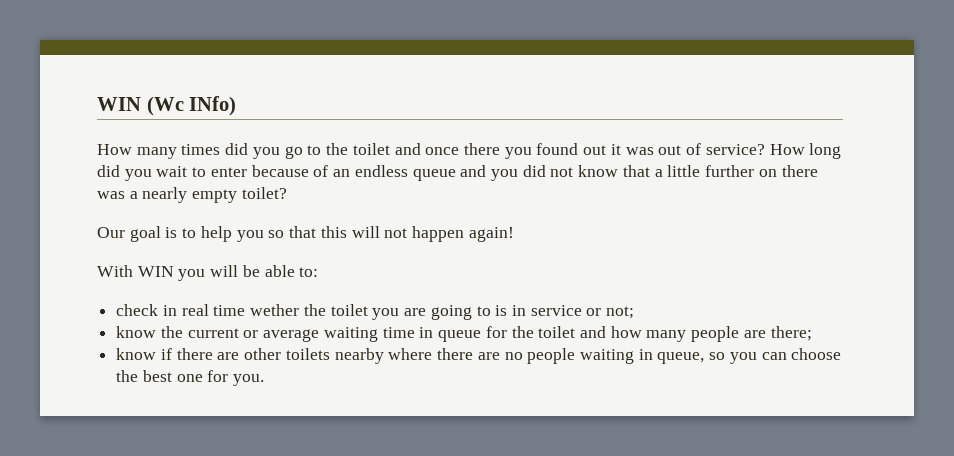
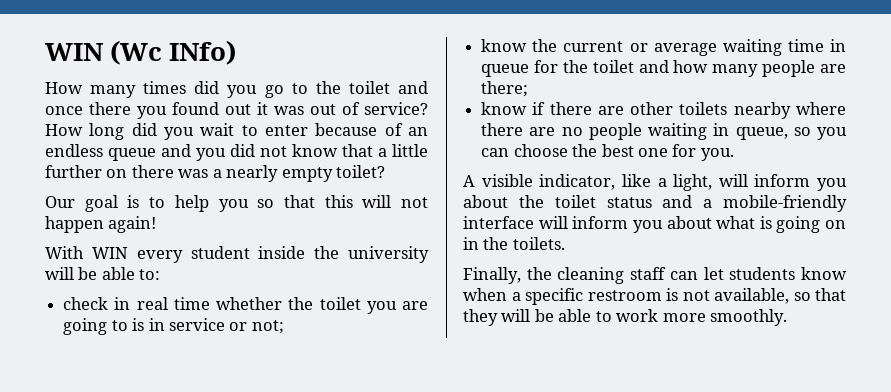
- With WIN you will be able to:
+ With WIN every student inside the university will be able to:
- check in real time wether the toilet you are going to is in service or not;
+ check in real time whether the toilet you are going to is in service or not;
+ A visible indicator, like a light, will inform you about the toilet status and a mobile-friendly interface will inform you about what is going on in the toilets.
+ Finally, the cleaning staff can let students know when a specific restroom is not available, so that they will be able to work more smoothly.

